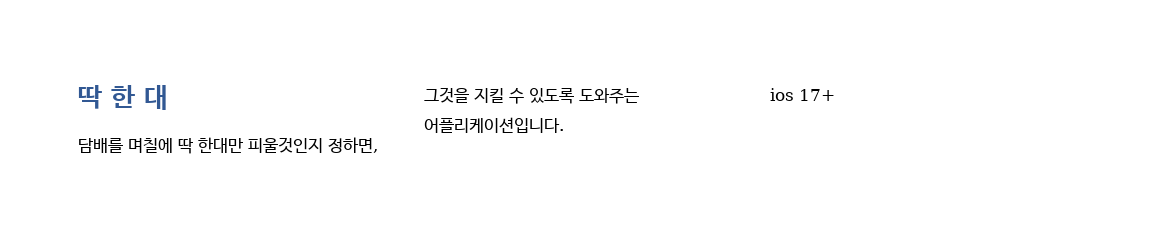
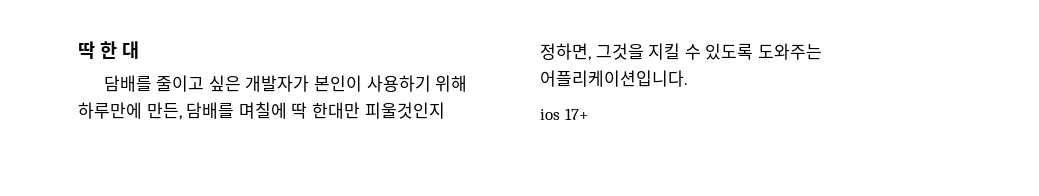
- 담배를 며칠에 딱 한대만 피울것인지 정하면, 그것을 지킬 수 있도록 도와주는 어플리케이션입니다.
+ 담배를 줄이고 싶은 개발자가 본인이 사용하기 위해 하루만에 만든, 담배를 며칠에 딱 한대만 피울것인지 정하면, 그것을 지킬 수 있도록 도와주는 어플리케이션입니다.

